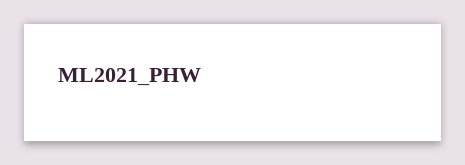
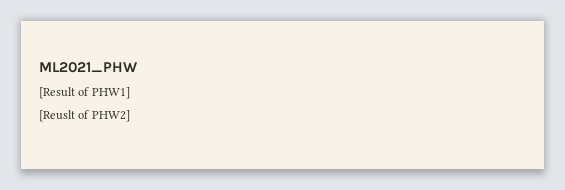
+ [Result of PHW1]
+ [Reuslt of PHW2]

